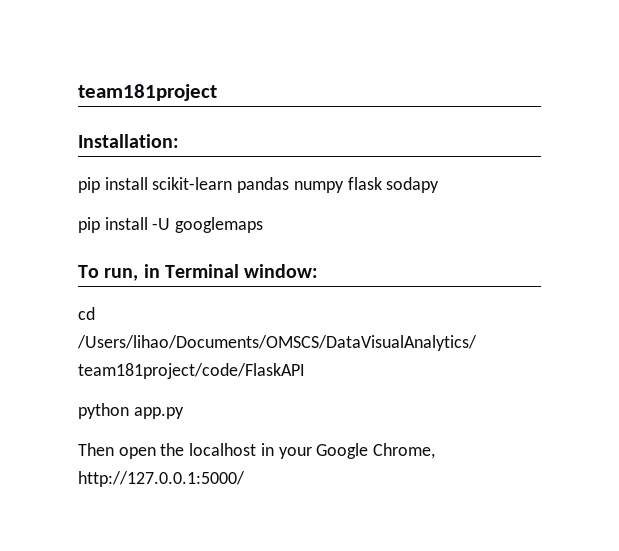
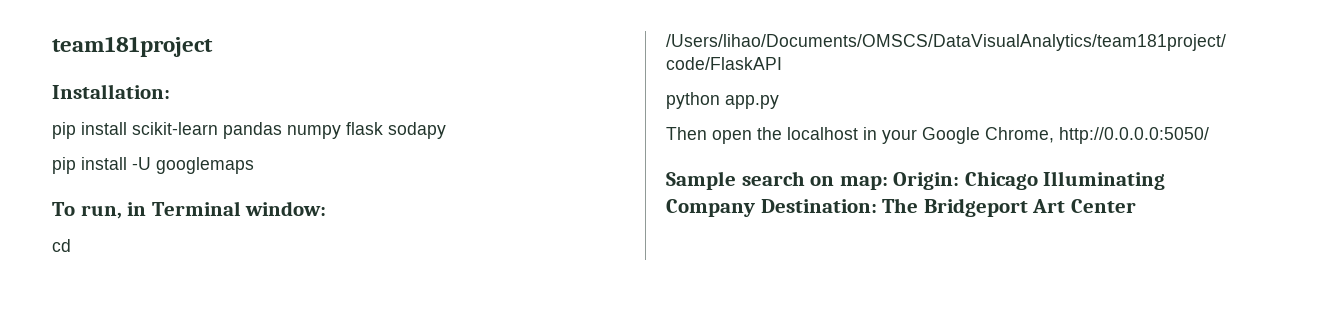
- Then open the localhost in your Google Chrome, http://127.0.0.1:5000/
+ Then open the localhost in your Google Chrome, http://0.0.0.0:5050/
+ Sample search on map: Origin: Chicago Illuminating Company Destination: The Bridgeport Art Center

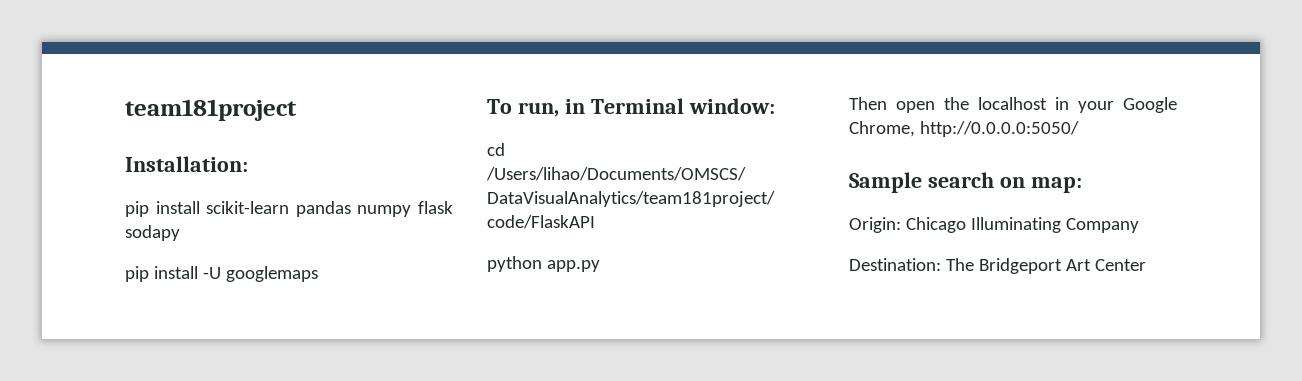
- Sample search on map: Origin: Chicago Illuminating Company Destination: The Bridgeport Art Center
+ Sample search on map:
+ Origin: Chicago Illuminating Company
+ Destination: The Bridgeport Art Center

